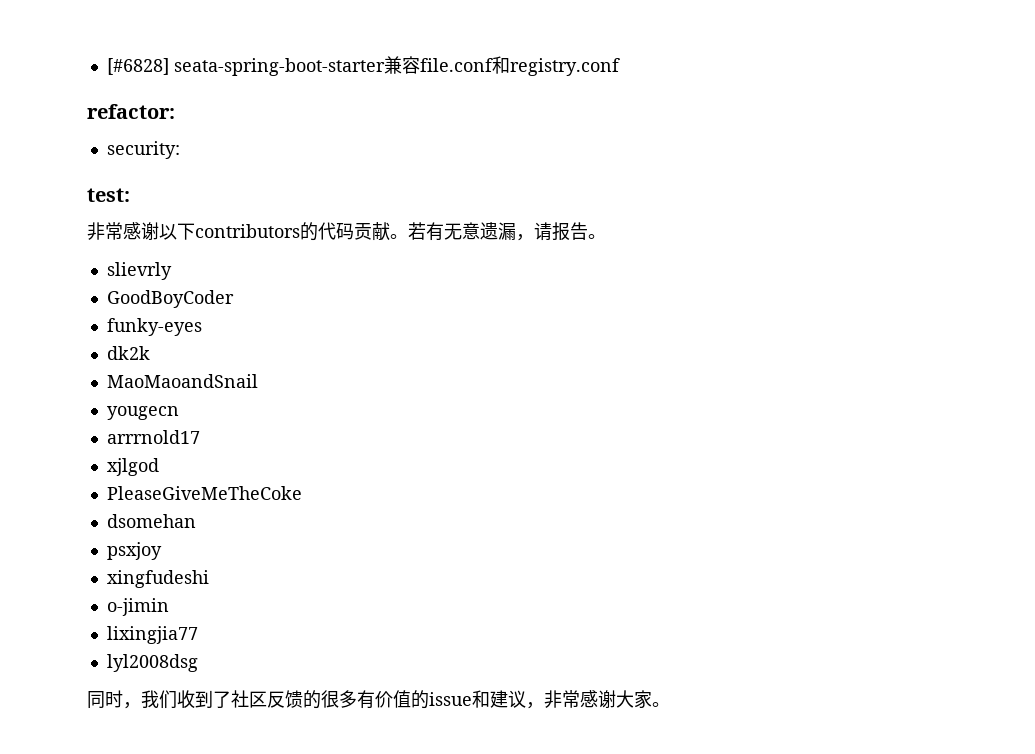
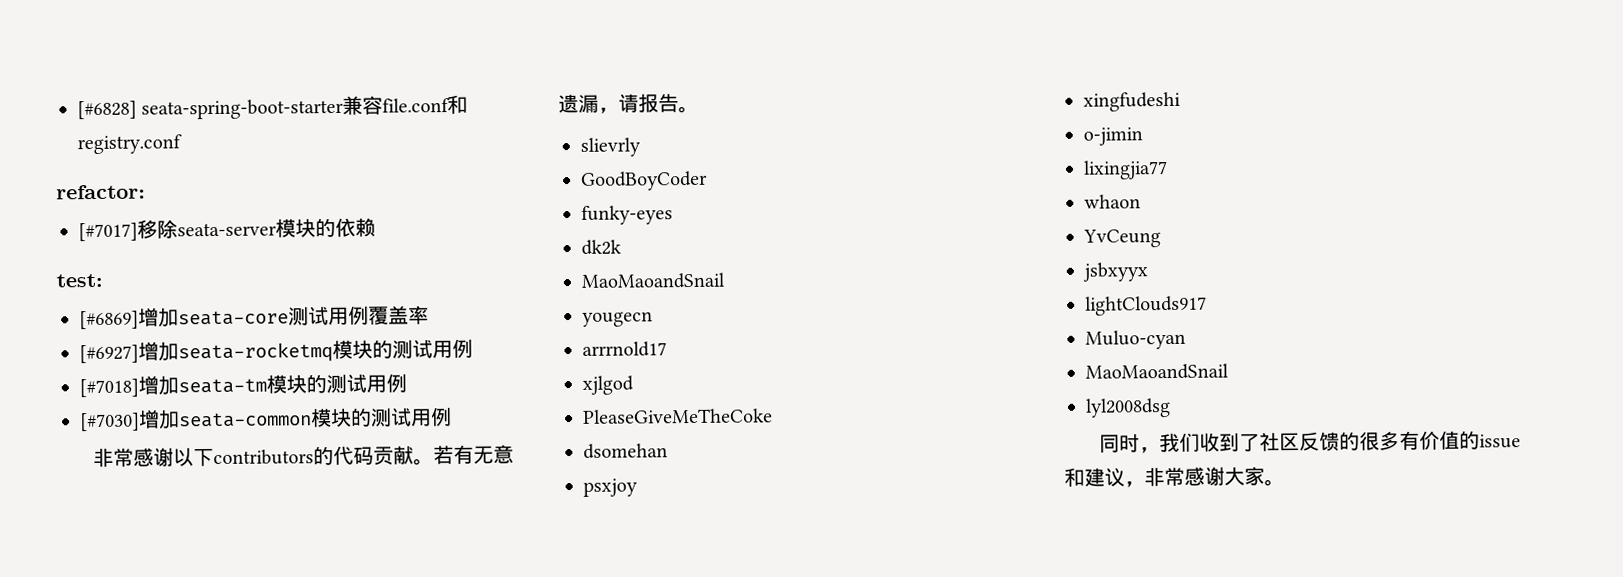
- security:
+ [#7017]移除seata-server模块的依赖
  test:
+ [#6869]增加seata-core测试用例覆盖率
+ [#6927]增加seata-rocketmq模块的测试用例
+ [#7018]增加seata-tm模块的测试用例
+ [#7030]增加seata-common模块的测试用例
+ whaon
+ YvCeung
+ jsbxyyx
+ lightClouds917
+ Muluo-cyan
+ MaoMaoandSnail

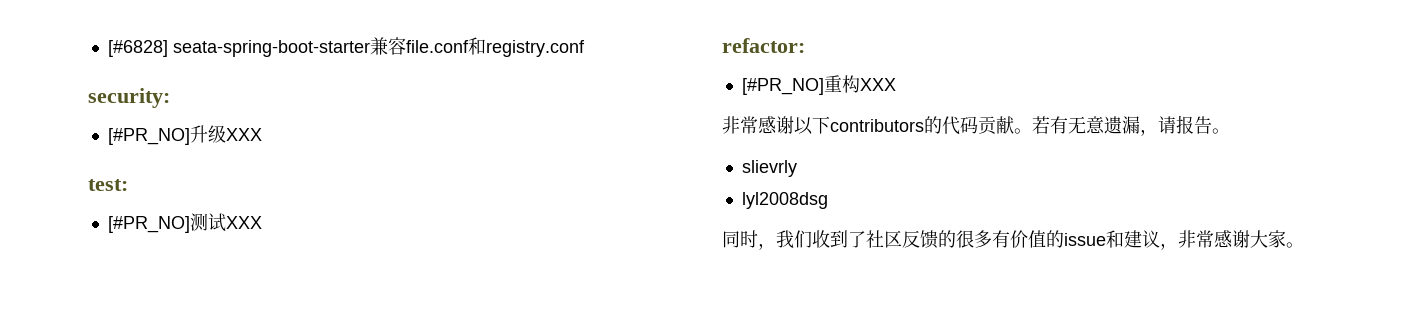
+ security:
+ [#PR_NO]升级XXX
+ test:
+ [#PR_NO]测试XXX
  refactor:
- [#7017]移除seata-server模块的依赖
- test:
- [#6869]增加seata-core测试用例覆盖率
- [#6927]增加seata-rocketmq模块的测试用例
- [#7018]增加seata-tm模块的测试用例
- [#7030]增加seata-common模块的测试用例
+ [#PR_NO]重构XXX
- GoodBoyCoder
- funky-eyes
- dk2k
- MaoMaoandSnail
- yougecn
- arrrnold17
- xjlgod
- PleaseGiveMeTheCoke
- dsomehan
- psxjoy
- xingfudeshi
- o-jimin
- lixingjia77
- whaon
- YvCeung
- jsbxyyx
- lightClouds917
- Muluo-cyan
- MaoMaoandSnail

